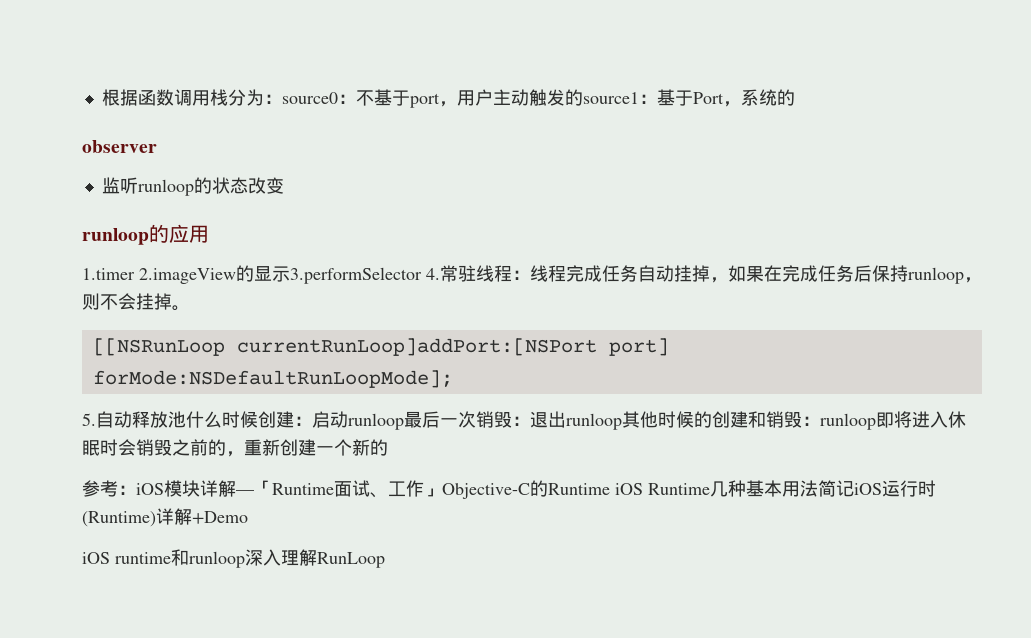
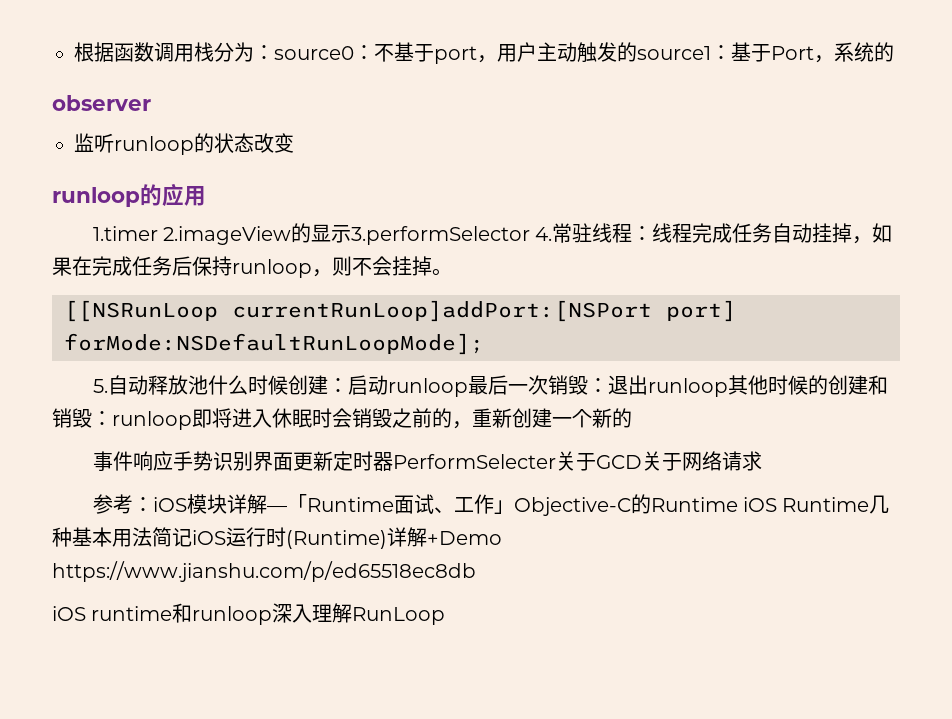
+ 事件响应手势识别界面更新定时器PerformSelecter关于GCD关于网络请求
- 参考：iOS模块详解—「Runtime面试、工作」Objective-C的Runtime iOS Runtime几种基本用法简记iOS运行时(Runtime)详解+Demo
+ 参考：iOS模块详解—「Runtime面试、工作」Objective-C的Runtime iOS Runtime几种基本用法简记iOS运行时(Runtime)详解+Demo https://www.jianshu.com/p/ed65518ec8db

